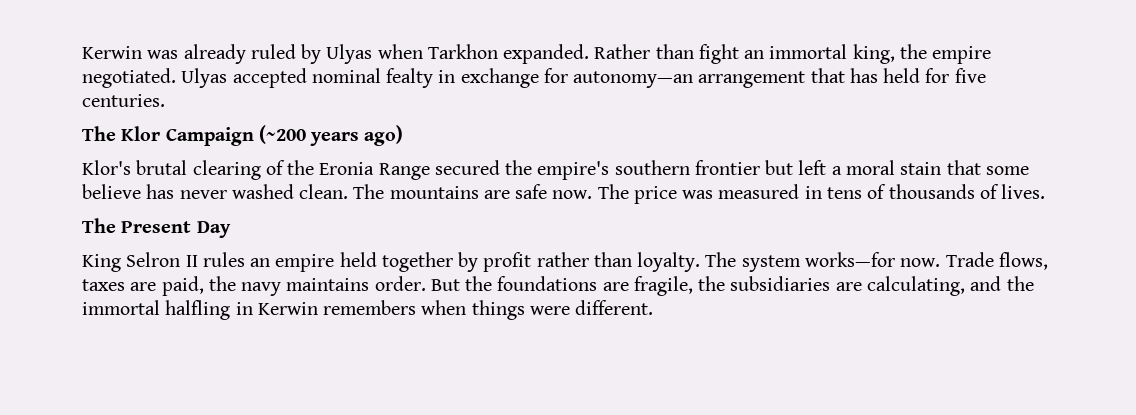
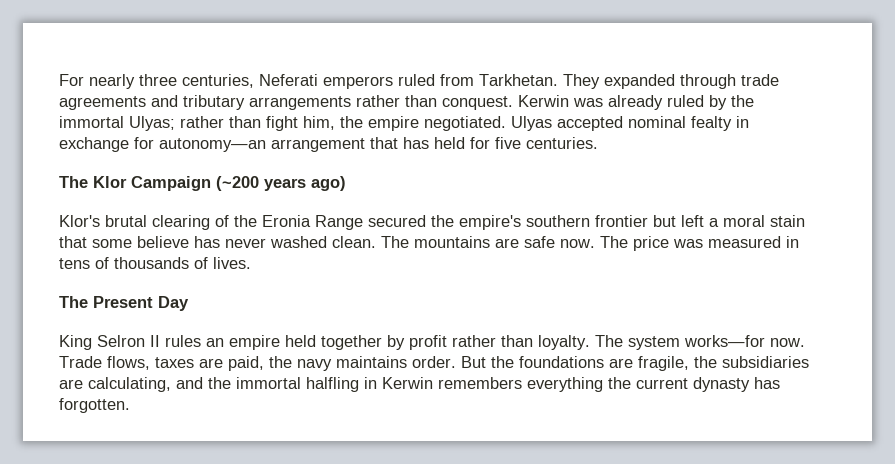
+ For nearly three centuries, Neferati emperors ruled from Tarkhetan. They expanded through trade agreements and tributary arrangements rather than conquest.
- Kerwin was already ruled by Ulyas when Tarkhon expanded. Rather than fight an immortal king, the empire negotiated.
+ Kerwin was already ruled by the immortal Ulyas; rather than fight him, the empire negotiated.
- But the foundations are fragile, the subsidiaries are calculating, and the immortal halfling in Kerwin remembers when things were different.
+ But the foundations are fragile, the subsidiaries are calculating, and the immortal halfling in Kerwin remembers everything the current dynasty has forgotten.

